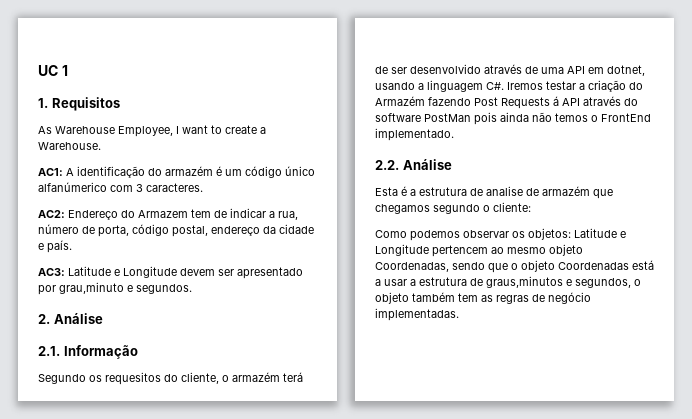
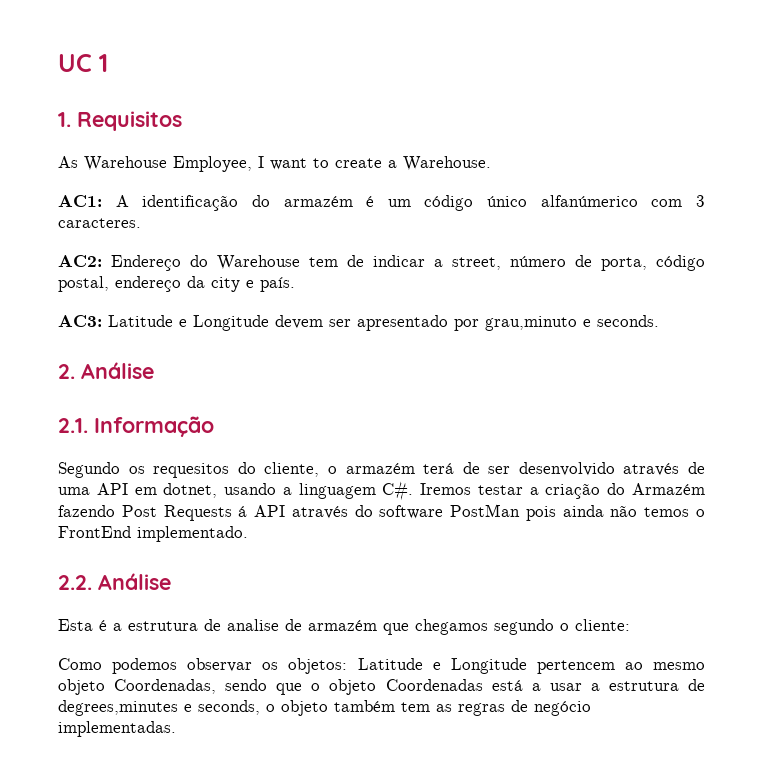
- AC2: Endereço do Armazem tem de indicar a rua, número de porta, código postal, endereço da cidade e país.
+ AC2: Endereço do Warehouse tem de indicar a street, número de porta, código postal, endereço da city e país.
- AC3: Latitude e Longitude devem ser apresentado por grau,minuto e segundos.
+ AC3: Latitude e Longitude devem ser apresentado por grau,minuto e seconds.
- Como podemos observar os objetos: Latitude e Longitude pertencem ao mesmo objeto Coordenadas, sendo que o objeto Coordenadas está a usar a estrutura de graus,minutos e segundos, o objeto também tem as regras de negócio implementadas.
+ Como podemos observar os objetos: Latitude e Longitude pertencem ao mesmo objeto Coordenadas, sendo que o objeto Coordenadas está a usar a estrutura de degrees,minutes e seconds, o objeto também tem as regras de negócio implementadas.

